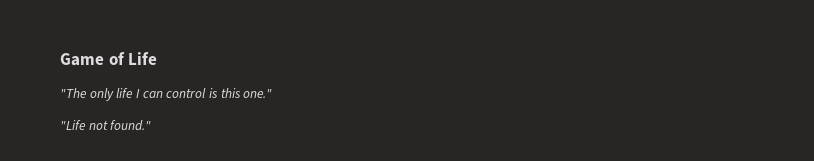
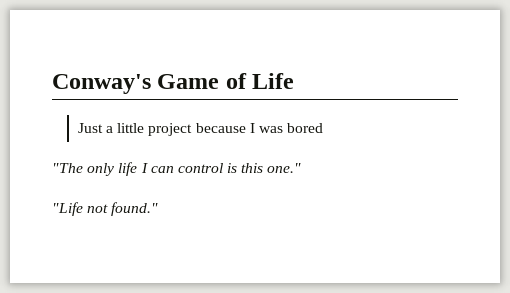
- Game of Life
+ Conway's Game of Life
+ Just a little project because I was bored

